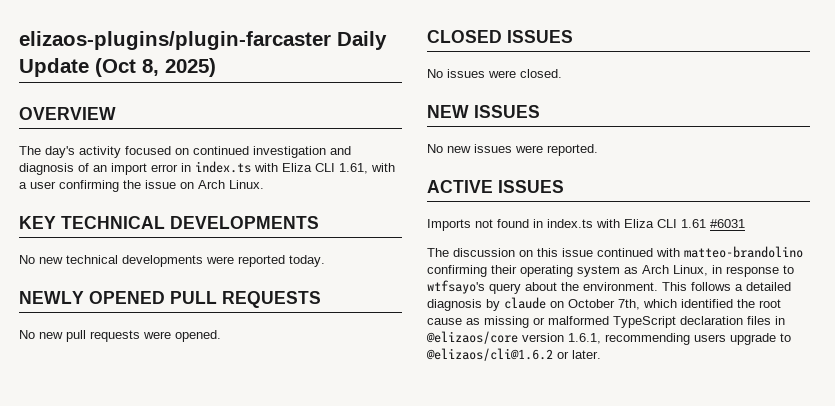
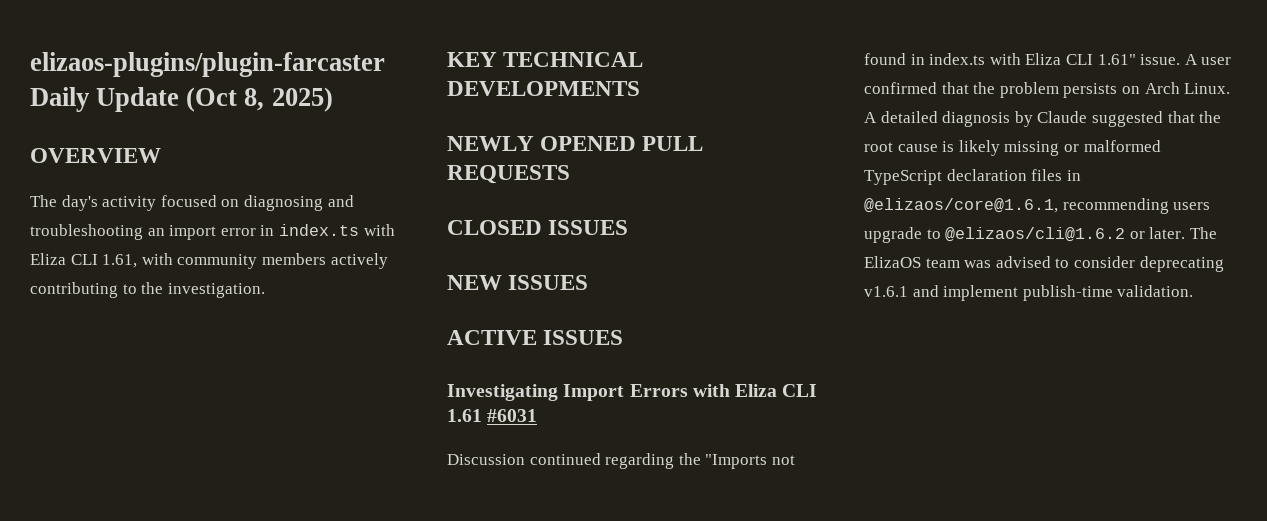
- The day's activity focused on continued investigation and diagnosis of an import error in index.ts with Eliza CLI 1.61, with a user confirming the issue on Arch Linux.
+ The day's activity focused on diagnosing and troubleshooting an import error in index.ts with Eliza CLI 1.61, with community members actively contributing to the investigation.
  KEY TECHNICAL DEVELOPMENTS
- No new technical developments were reported today.
  NEWLY OPENED PULL REQUESTS
- No new pull requests were opened.
  CLOSED ISSUES
- No issues were closed.
  NEW ISSUES
- No new issues were reported.
  ACTIVE ISSUES
- Imports not found in index.ts with Eliza CLI 1.61 #6031
- The discussion on this issue continued with matteo-brandolino confirming their operating system as Arch Linux, in response to wtfsayo's query about the environment. This follows a detailed diagnosis by claude on October 7th, which identified the root cause as missing or malformed TypeScript declaration files in @elizaos/core version 1.6.1, recommending users upgrade to @elizaos/cli@1.6.2 or later.
+ Investigating Import Errors with Eliza CLI 1.61 #6031
+ Discussion continued regarding the "Imports not found in index.ts with Eliza CLI 1.61" issue. A user confirmed that the problem persists on Arch Linux. A detailed diagnosis by Claude suggested that the root cause is likely missing or malformed TypeScript declaration files in @elizaos/core@1.6.1, recommending users upgrade to @elizaos/cli@1.6.2 or later.
+ The ElizaOS team was advised to consider deprecating v1.6.1 and implement publish-time validation.

